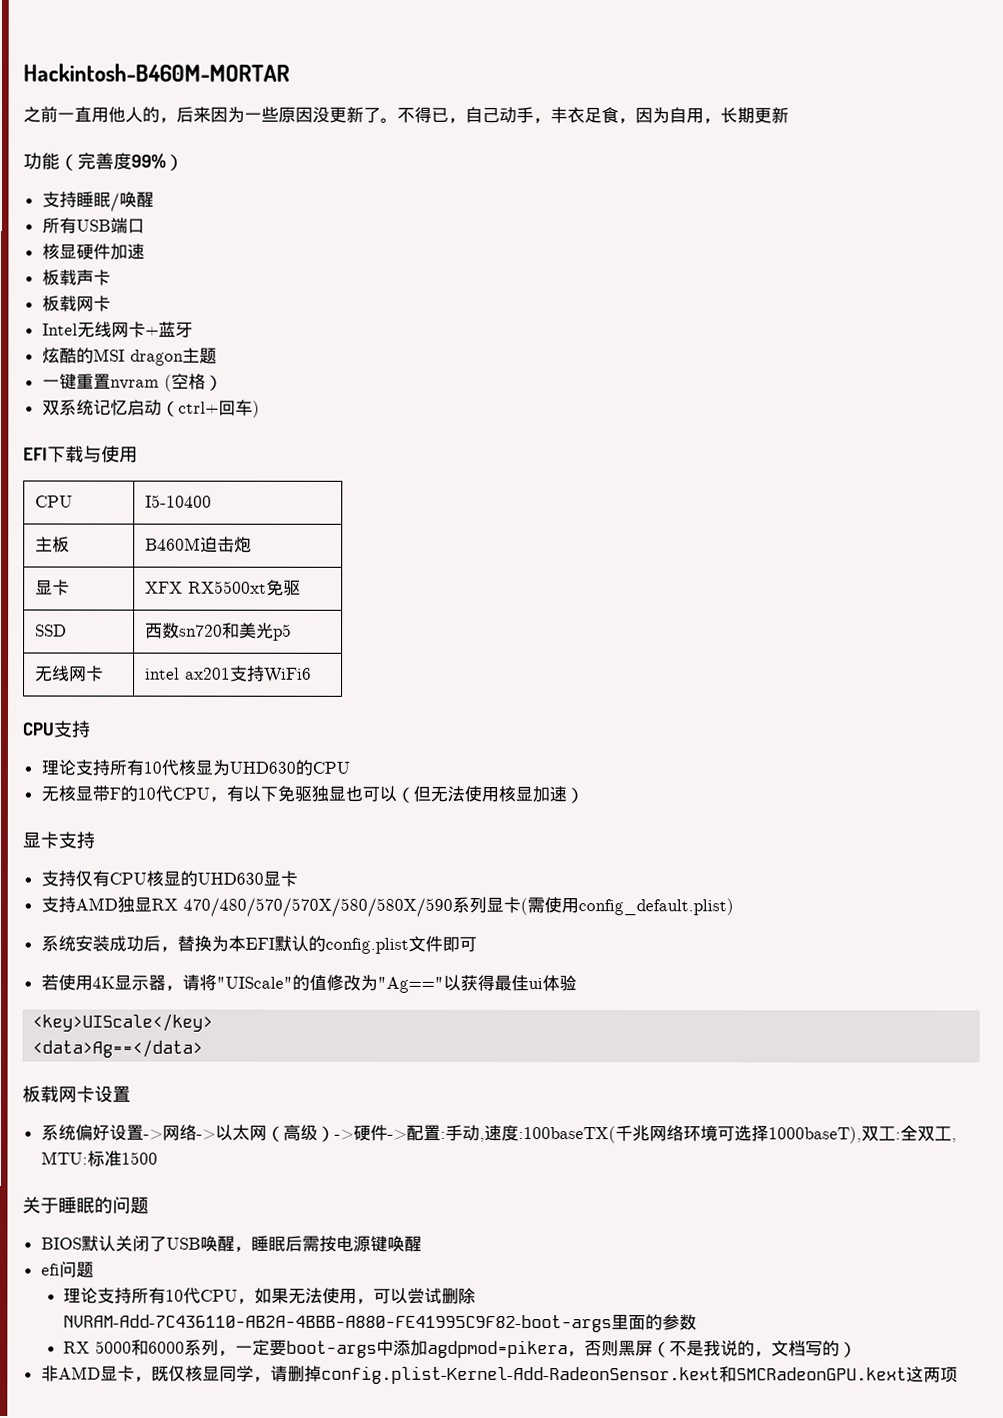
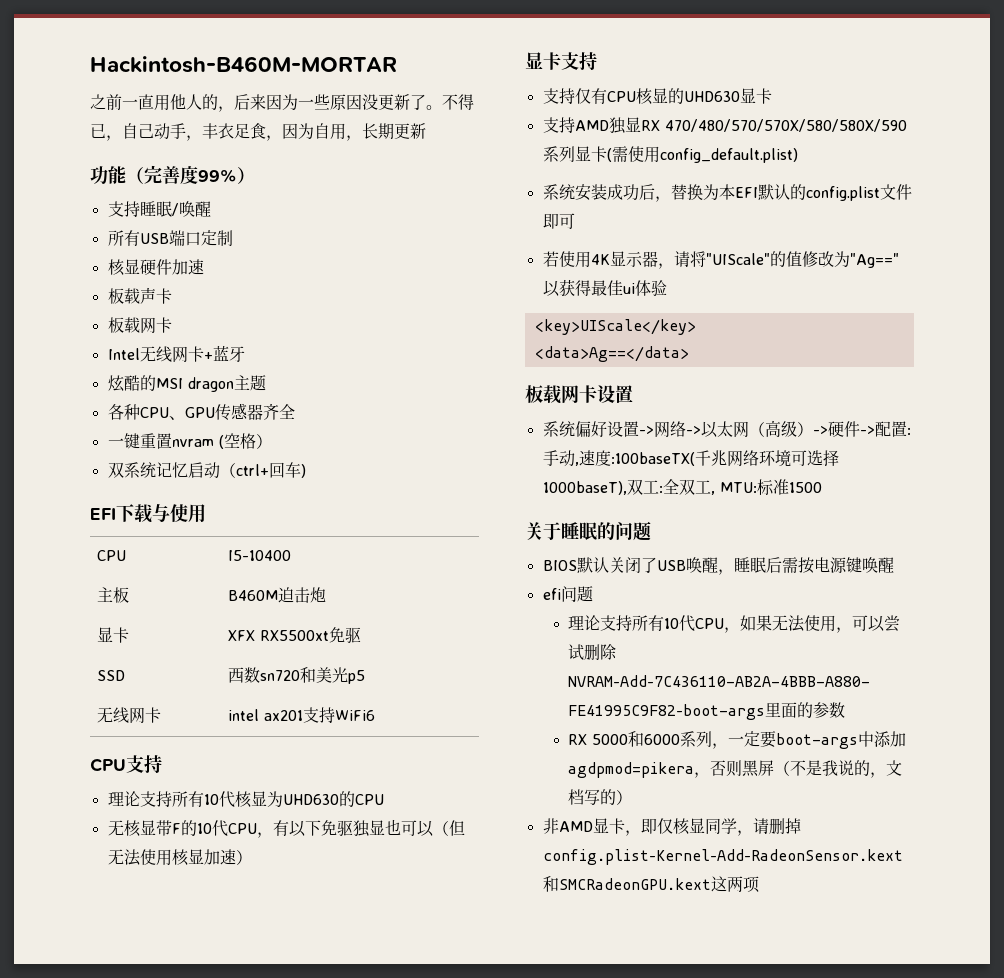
- 所有USB端口
+ 所有USB端口定制
+ 各种CPU、GPU传感器齐全
- 非AMD显卡，既仅核显同学，请删掉config.plist-Kernel-Add-RadeonSensor.kext和SMCRadeonGPU.kext这两项
+ 非AMD显卡，即仅核显同学，请删掉config.plist-Kernel-Add-RadeonSensor.kext和SMCRadeonGPU.kext这两项

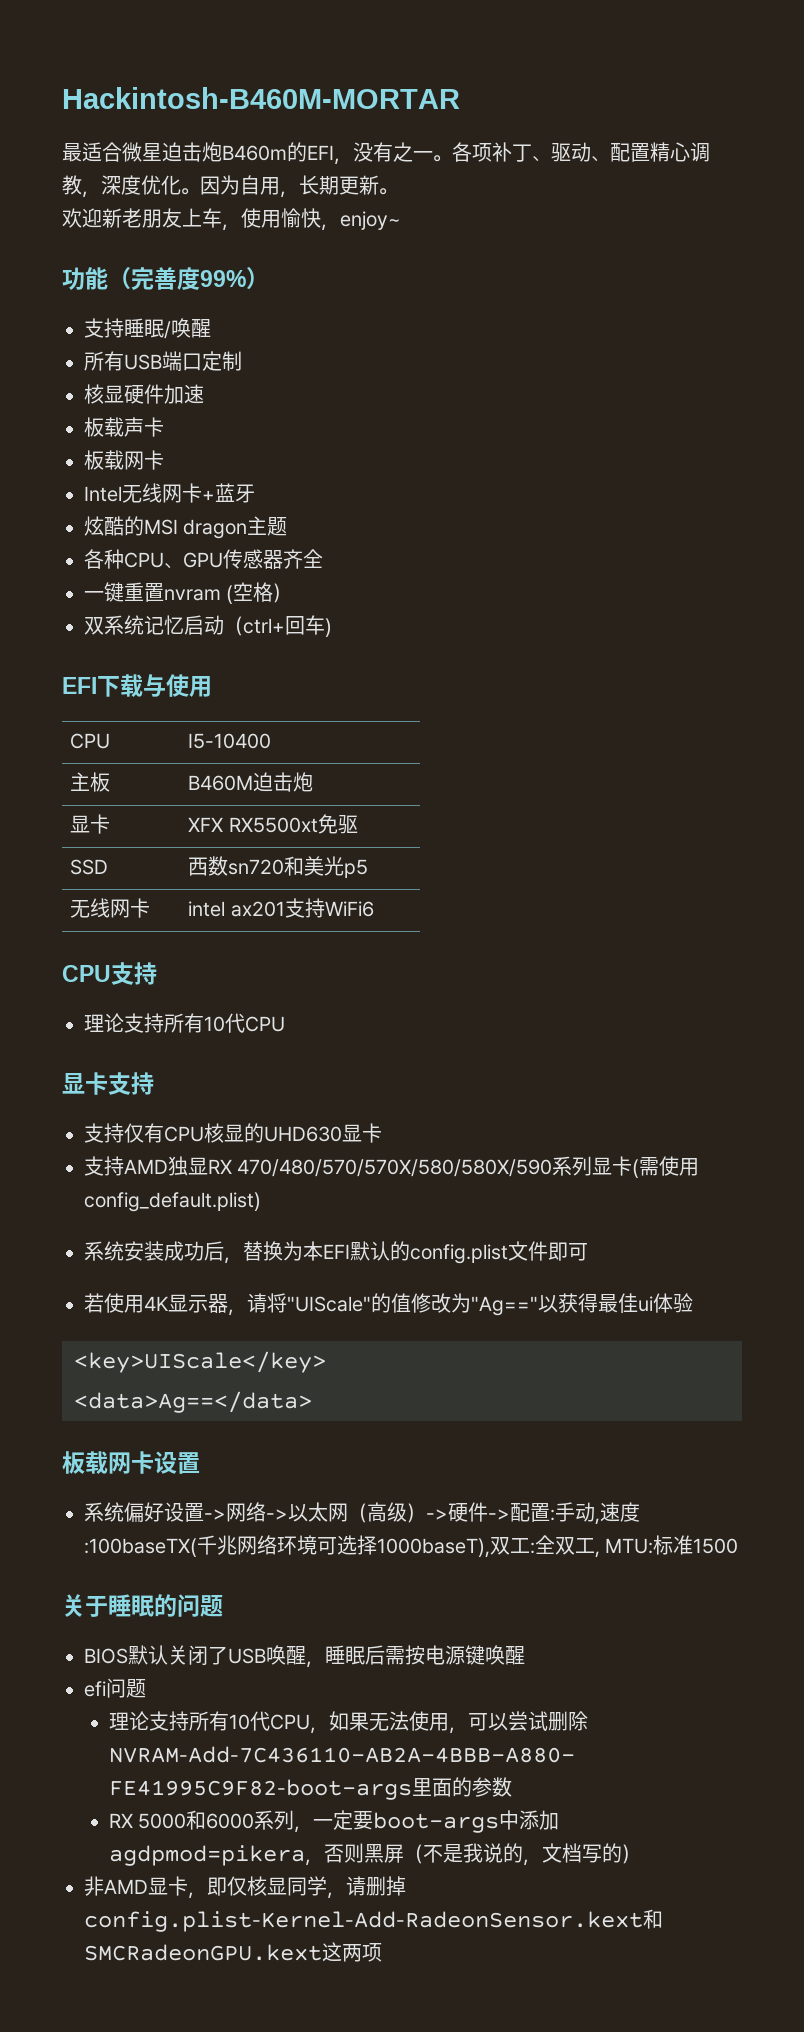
- 之前一直用他人的，后来因为一些原因没更新了。不得已，自己动手，丰衣足食，因为自用，长期更新
+ 最适合微星迫击炮B460m的EFI，没有之一。各项补丁、驱动、配置精心调教，深度优化。因为自用，长期更新。
+ 欢迎新老朋友上车，使用愉快，enjoy~
  CPU支持
- 理论支持所有10代核显为UHD630的CPU
- 无核显带F的10代CPU，有以下免驱独显也可以（但无法使用核显加速）
+ 理论支持所有10代CPU

